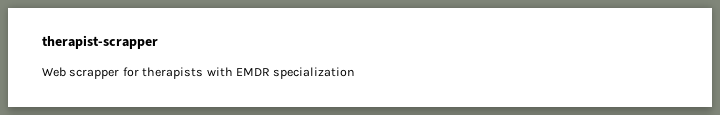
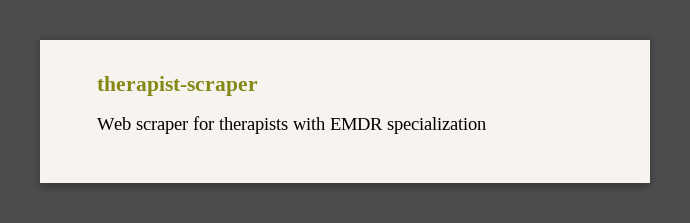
- therapist-scrapper
+ therapist-scraper
- Web scrapper for therapists with EMDR specialization
+ Web scraper for therapists with EMDR specialization

